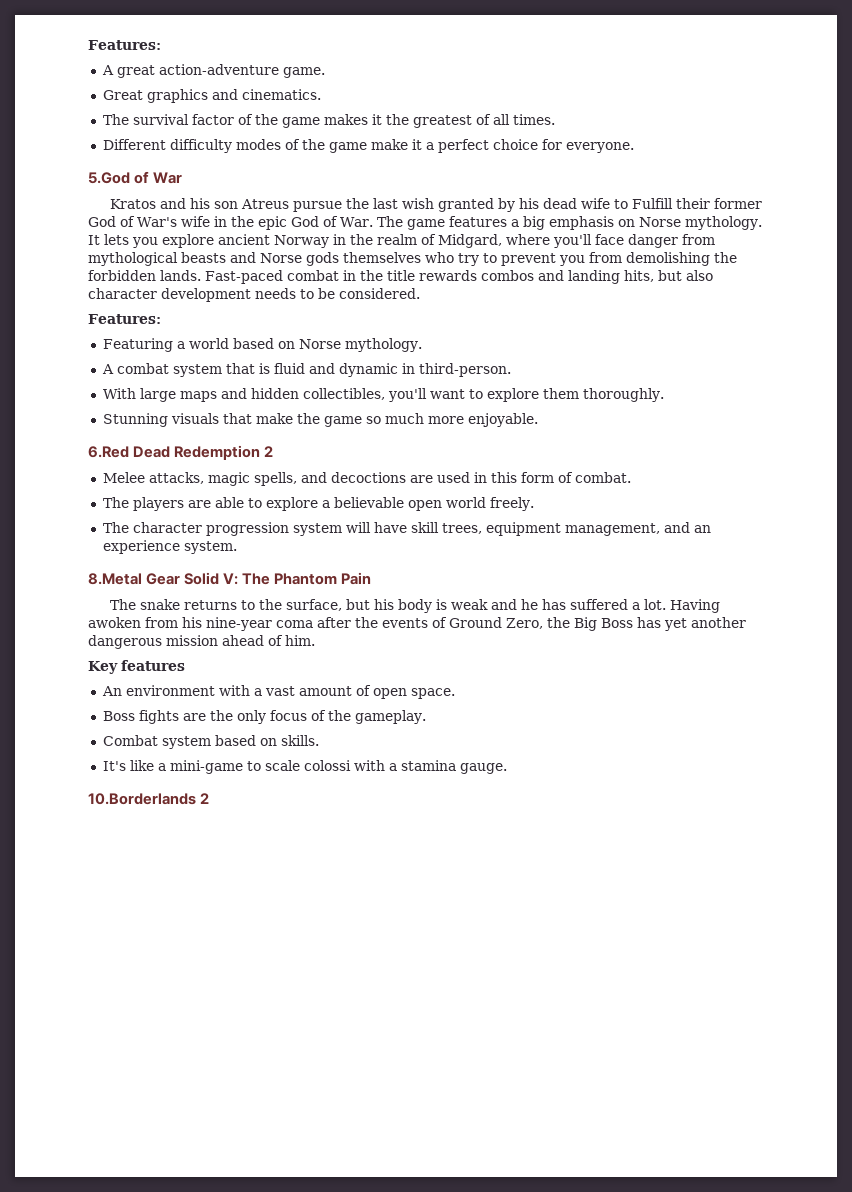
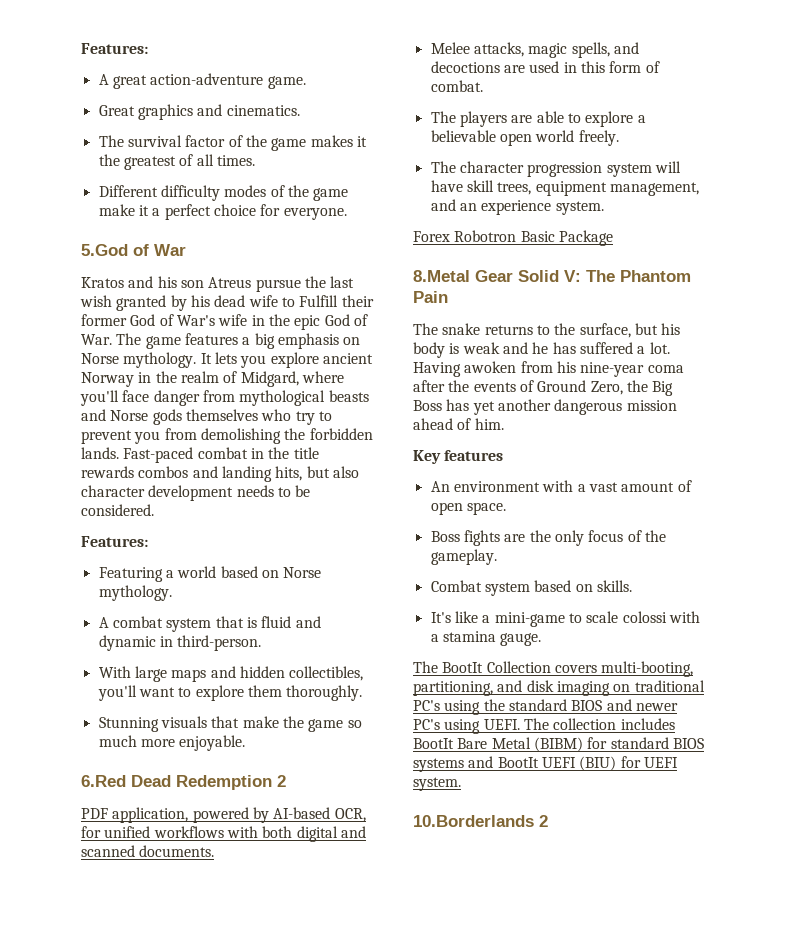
+ PDF application, powered by AI-based OCR, for unified workflows with both digital and scanned documents.
+ Forex Robotron Basic Package
+ The BootIt Collection covers multi-booting, partitioning, and disk imaging on traditional PC's using the standard BIOS and newer PC's using UEFI. The collection includes BootIt Bare Metal (BIBM) for standard BIOS systems and BootIt UEFI (BIU) for UEFI system.

